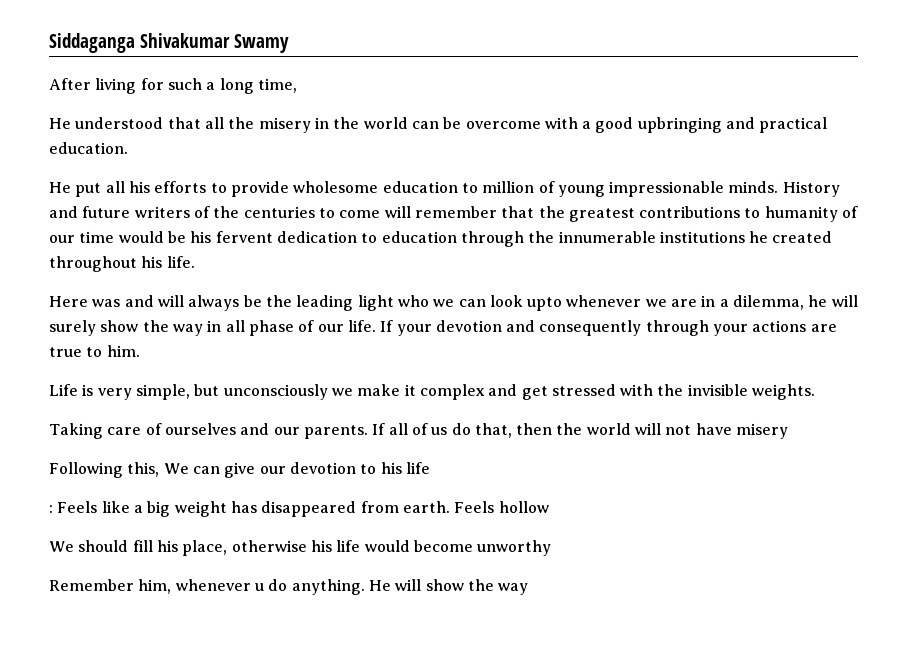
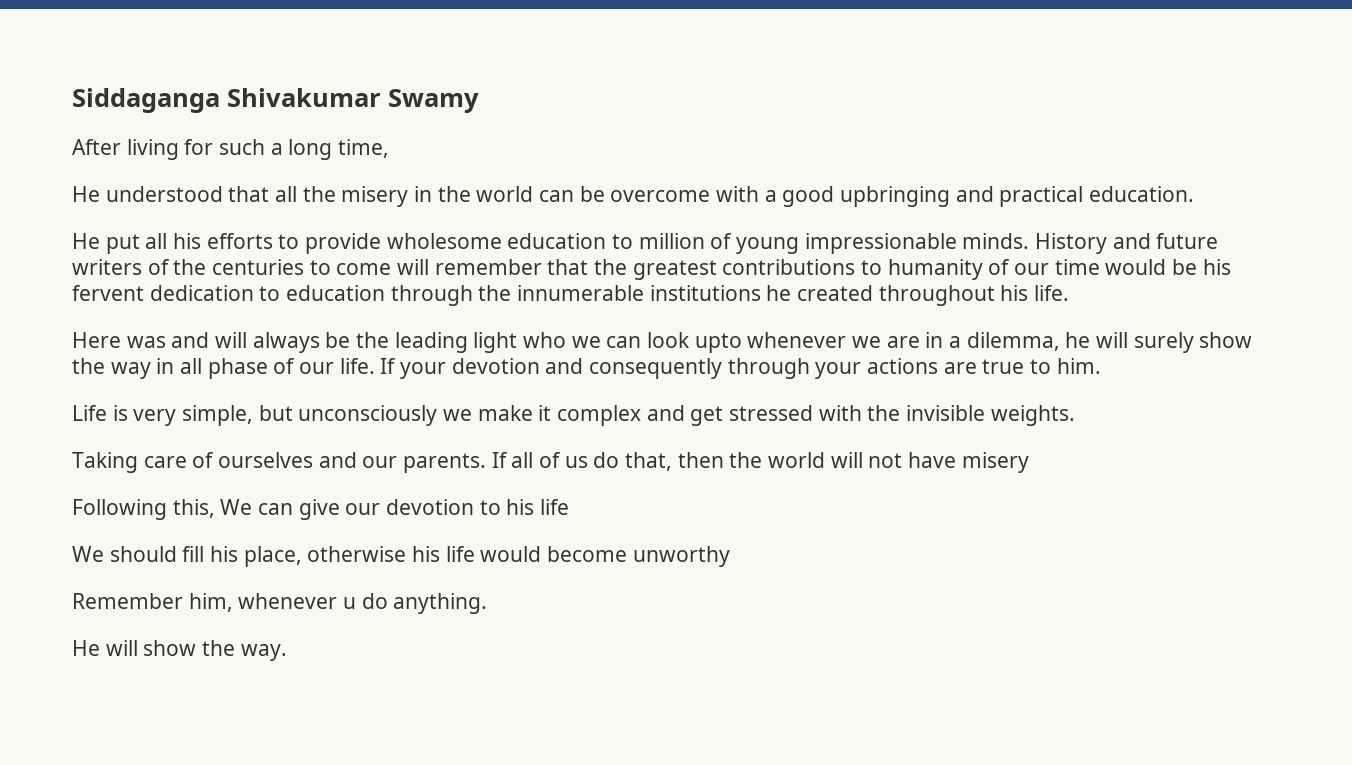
- : Feels like a big weight has disappeared from earth. Feels hollow
- Remember him, whenever u do anything. He will show the way
+ Remember him, whenever u do anything.
+ He will show the way.

